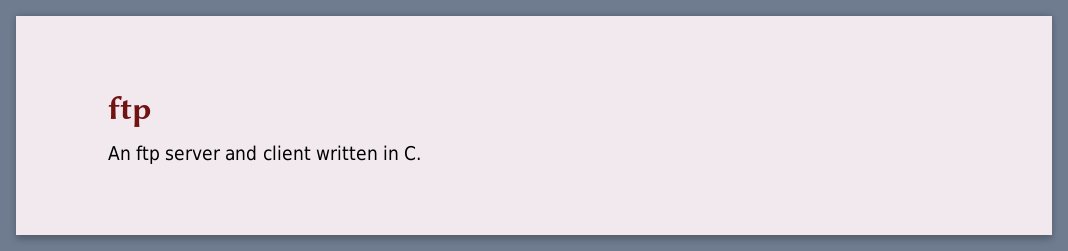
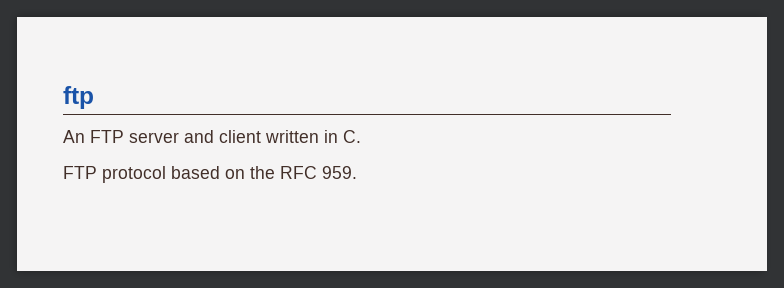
- An ftp server and client written in C.
+ An FTP server and client written in C.
+ FTP protocol based on the RFC 959.

